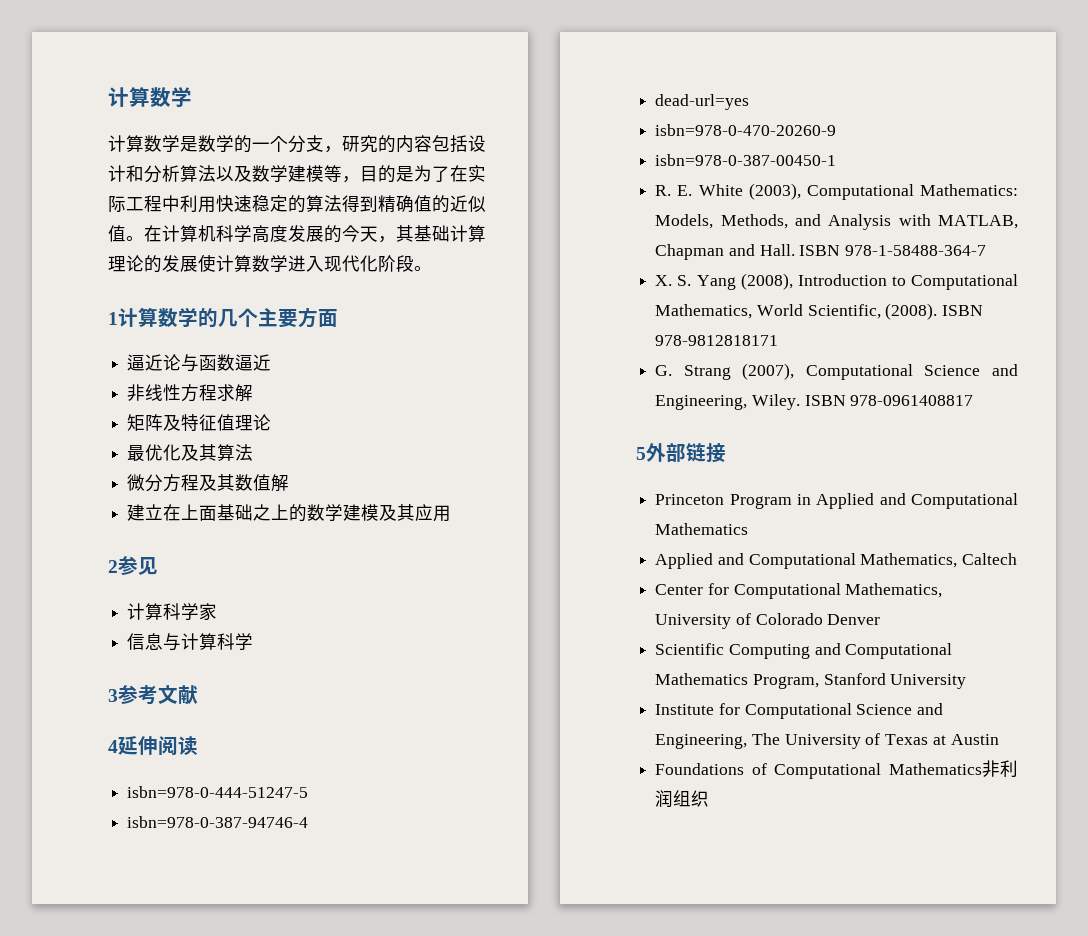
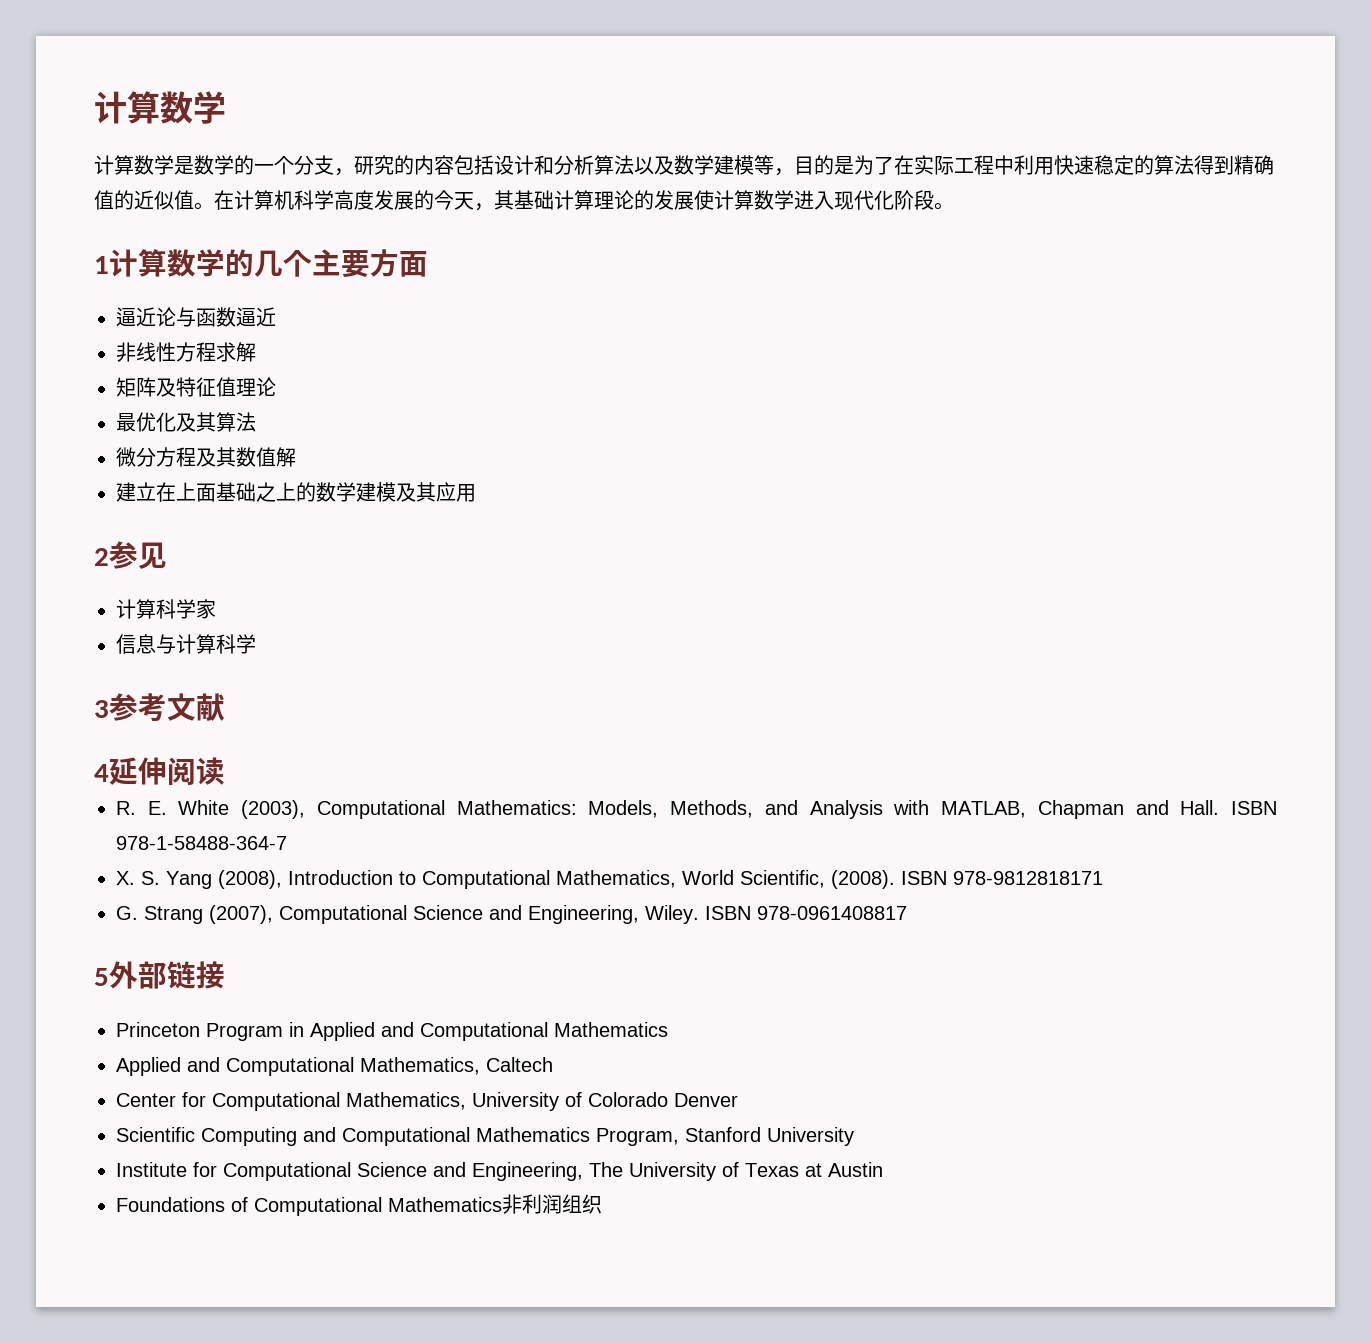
- isbn=978-0-444-51247-5
- isbn=978-0-387-94746-4
- dead-url=yes
- isbn=978-0-470-20260-9
- isbn=978-0-387-00450-1

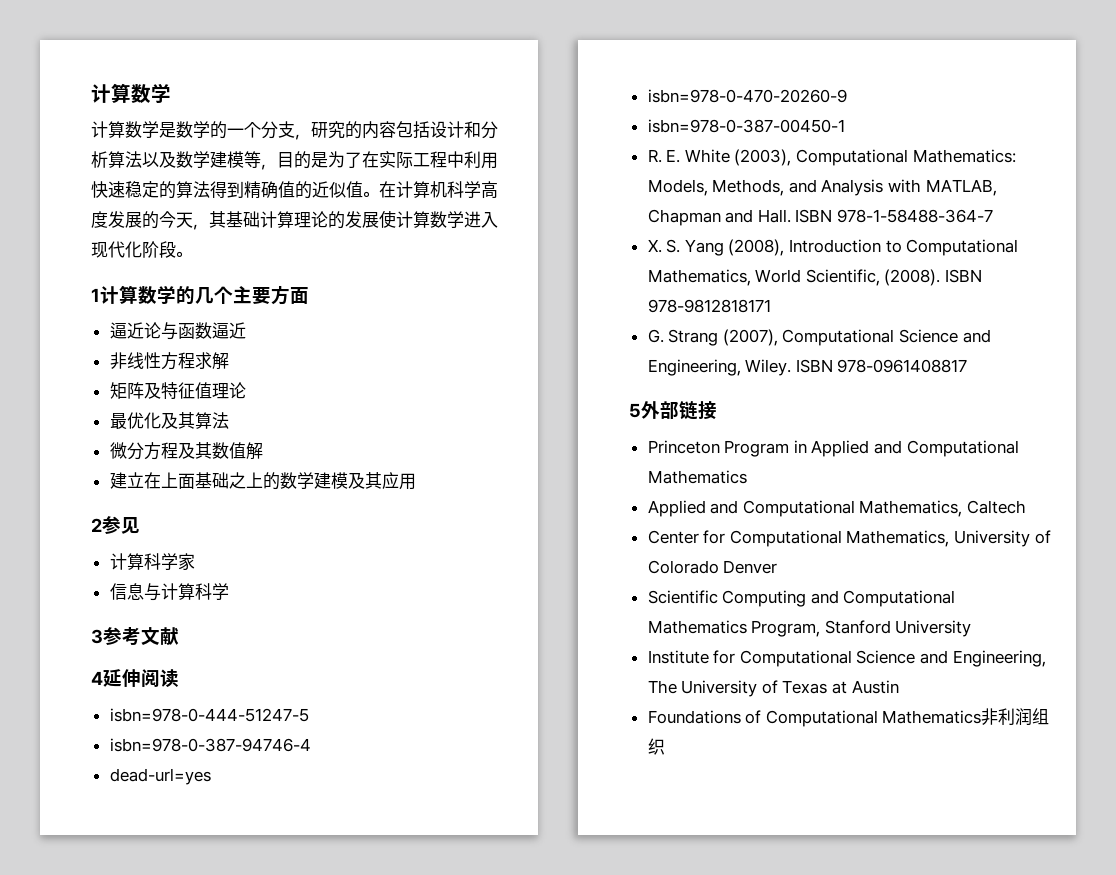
+ isbn=978-0-444-51247-5
+ isbn=978-0-387-94746-4
+ dead-url=yes
+ isbn=978-0-470-20260-9
+ isbn=978-0-387-00450-1

